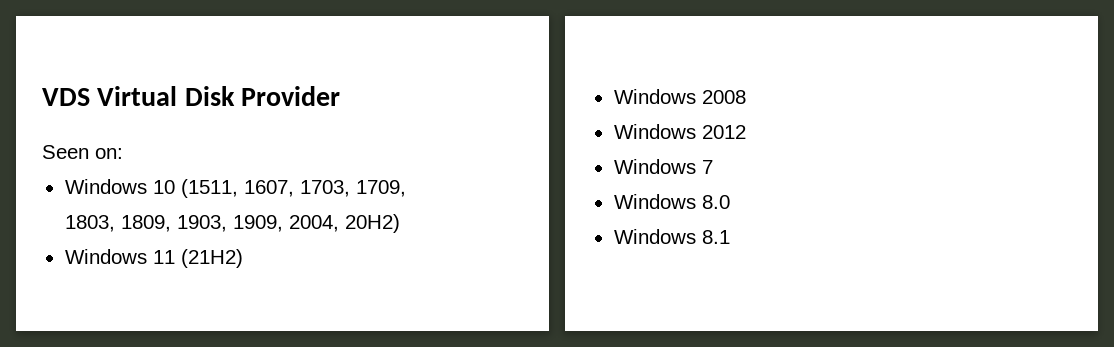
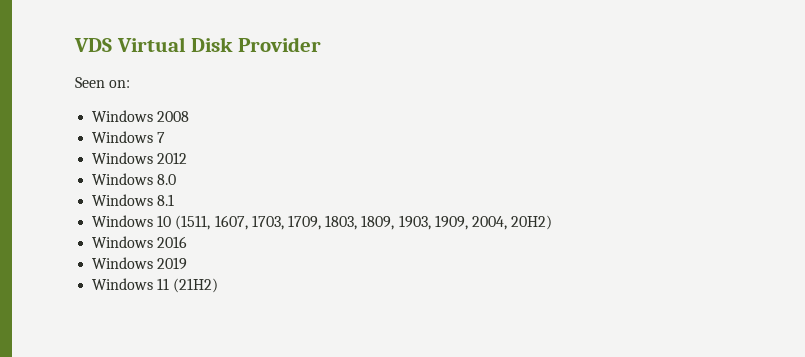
+ Windows 2008
+ Windows 7
+ Windows 2012
+ Windows 8.0
+ Windows 8.1
+ Windows 2016
+ Windows 2019
- Windows 2008
- Windows 2012
- Windows 7
- Windows 8.0
- Windows 8.1

